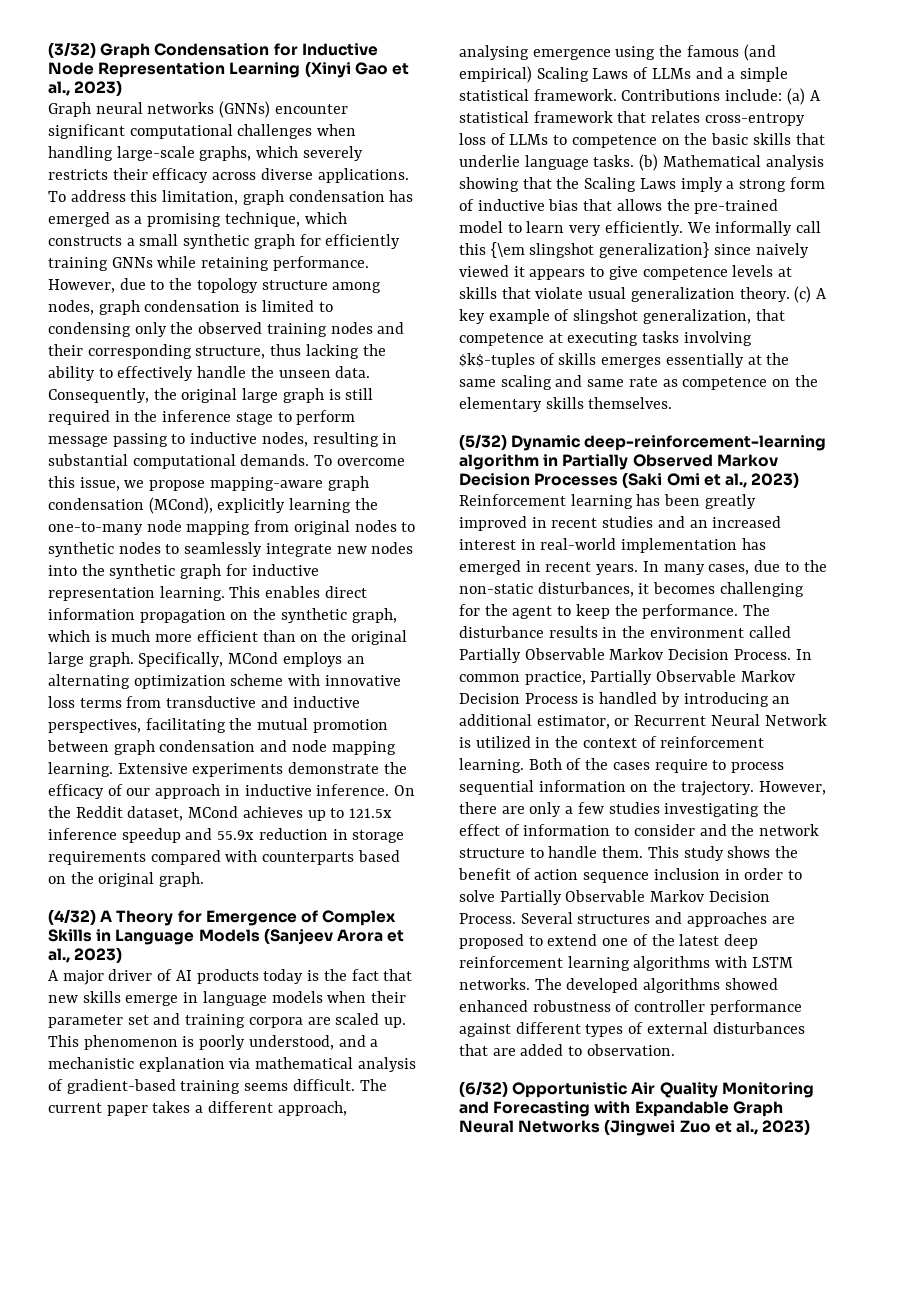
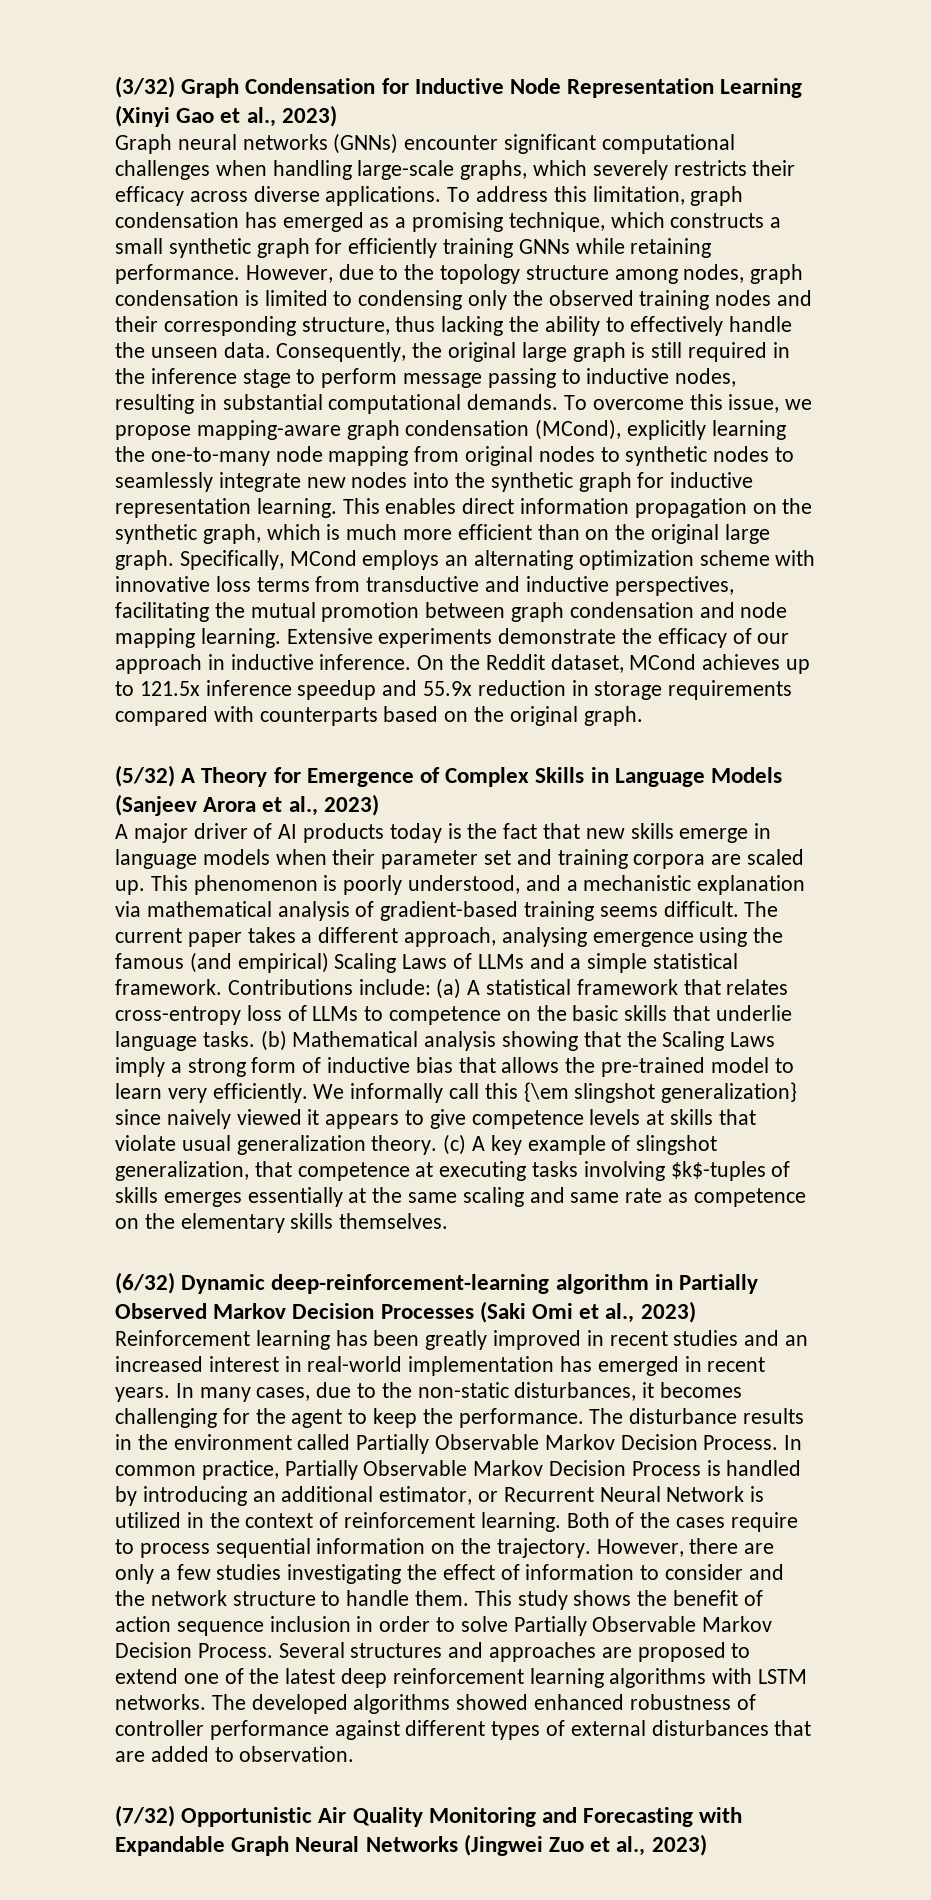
- (4/32) A Theory for Emergence of Complex Skills in Language Models (Sanjeev Arora et al., 2023)
+ (5/32) A Theory for Emergence of Complex Skills in Language Models (Sanjeev Arora et al., 2023)
- (5/32) Dynamic deep-reinforcement-learning algorithm in Partially Observed Markov Decision Processes (Saki Omi et al., 2023)
+ (6/32) Dynamic deep-reinforcement-learning algorithm in Partially Observed Markov Decision Processes (Saki Omi et al., 2023)
- (6/32) Opportunistic Air Quality Monitoring and Forecasting with Expandable Graph Neural Networks (Jingwei Zuo et al., 2023)
+ (7/32) Opportunistic Air Quality Monitoring and Forecasting with Expandable Graph Neural Networks (Jingwei Zuo et al., 2023)

